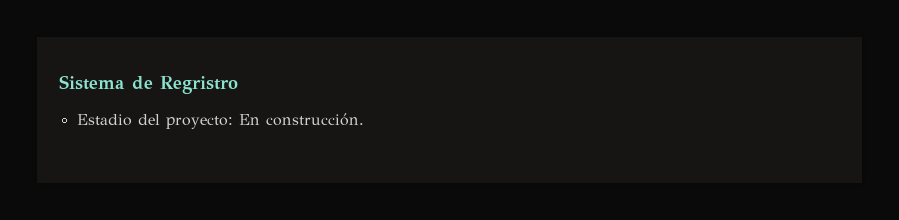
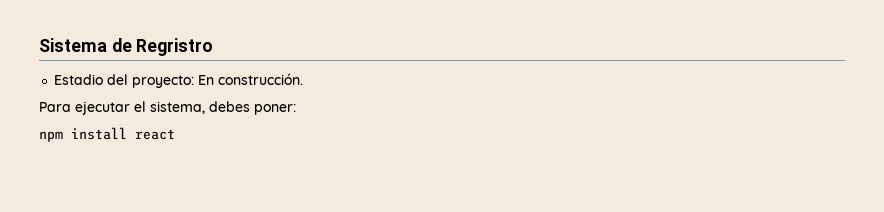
+ Para ejecutar el sistema, debes poner:
+ npm install react

